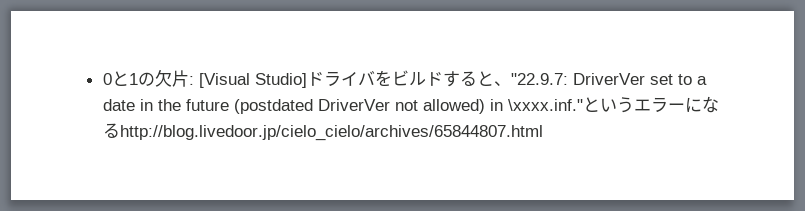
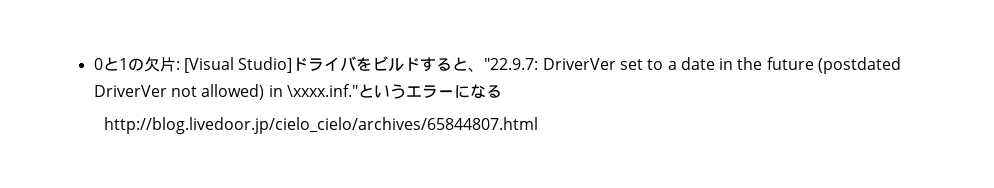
- 0と1の欠片: [Visual Studio]ドライバをビルドすると、"22.9.7: DriverVer set to a date in the future (postdated DriverVer not allowed) in \xxxx.inf."というエラーになるhttp://blog.livedoor.jp/cielo_cielo/archives/65844807.html
+ 0と1の欠片: [Visual Studio]ドライバをビルドすると、"22.9.7: DriverVer set to a date in the future (postdated DriverVer not allowed) in \xxxx.inf."というエラーになる
+ http://blog.livedoor.jp/cielo_cielo/archives/65844807.html

